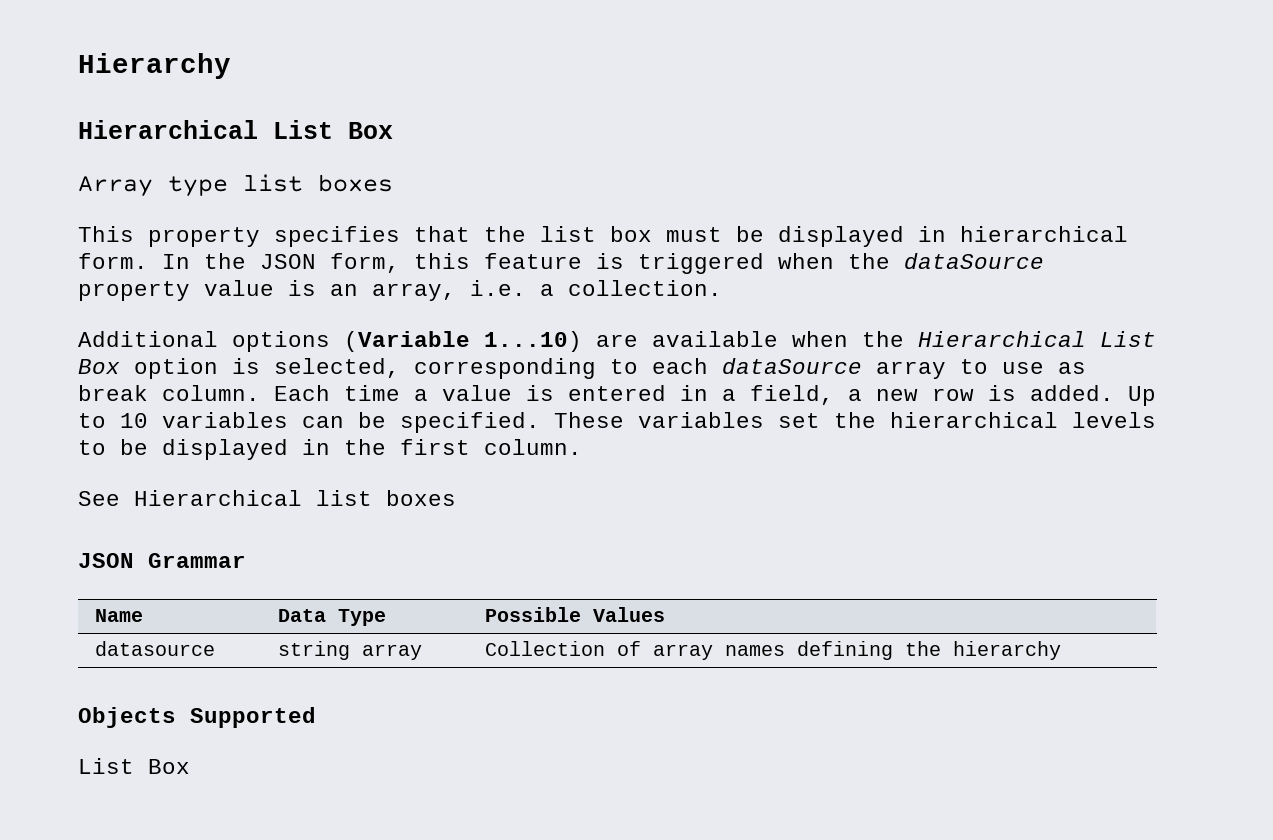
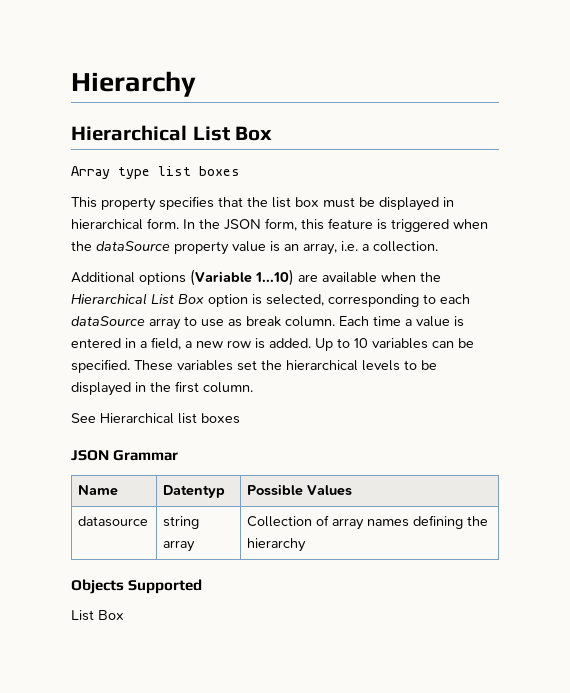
- Name | Data Type | Possible Values
+ Name | Datentyp | Possible Values

